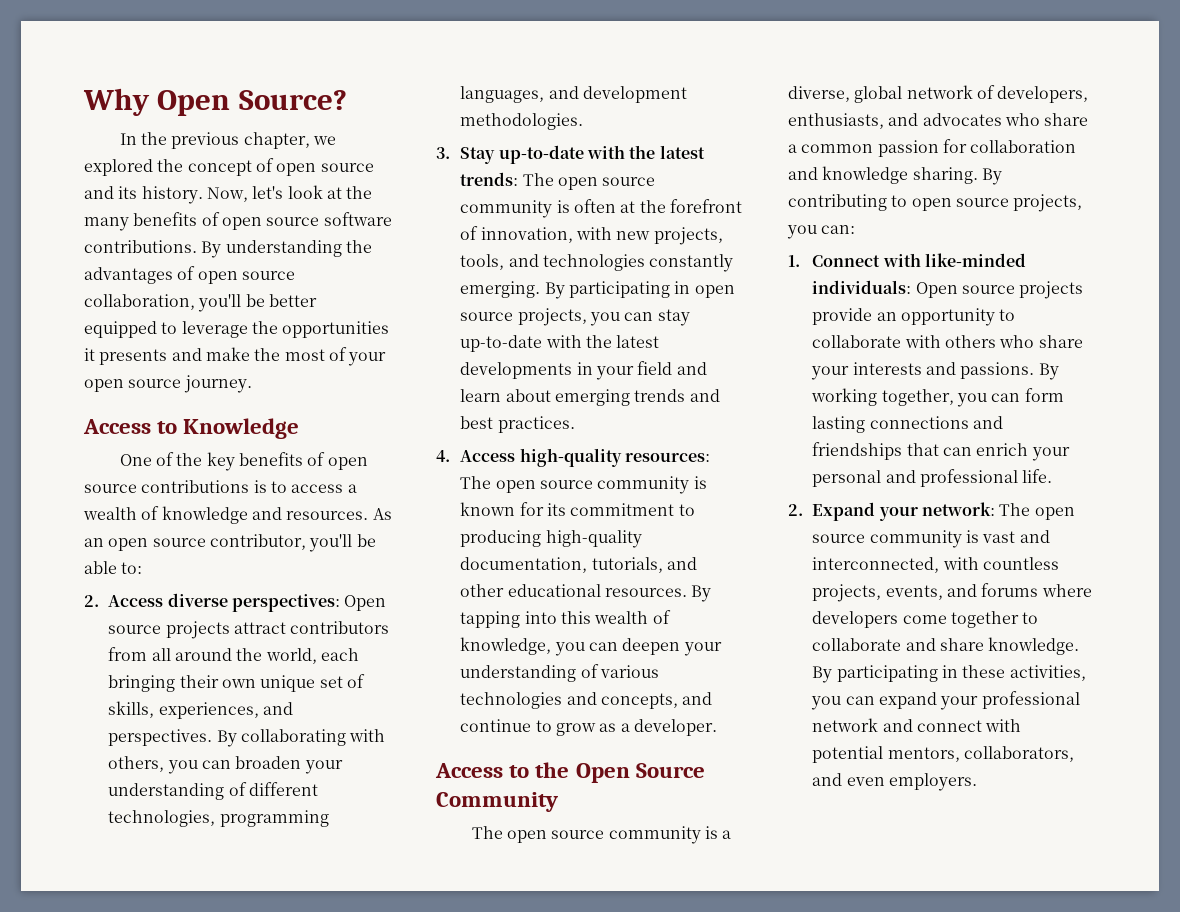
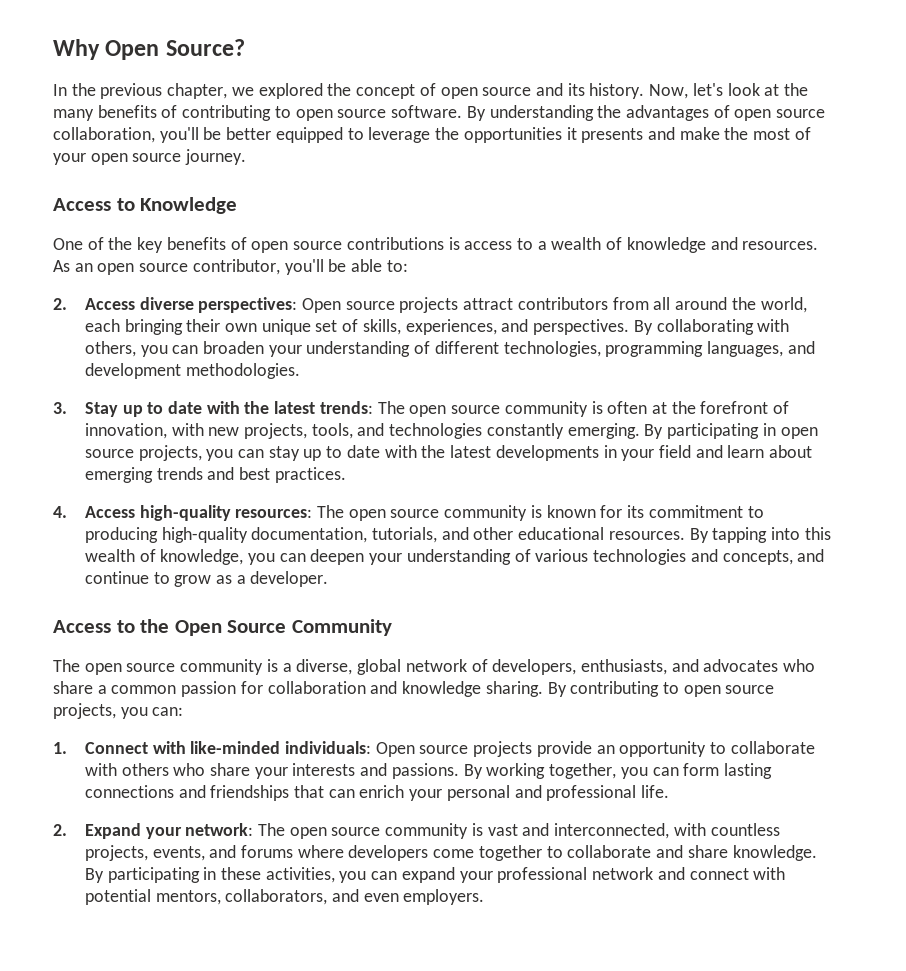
- Now, let's look at the many benefits of open source software contributions.
+ Now, let's look at the many benefits of contributing to open source software.
- One of the key benefits of open source contributions is to access a wealth of knowledge and resources.
+ One of the key benefits of open source contributions is access to a wealth of knowledge and resources.
- 3. Stay up-to-date with the latest trends: The open source community is often at the forefront of innovation, with new projects, tools, and technologies constantly emerging.
+ 3. Stay up to date with the latest trends: The open source community is often at the forefront of innovation, with new projects, tools, and technologies constantly emerging.
- By participating in open source projects, you can stay up-to-date with the latest developments in your field and learn about emerging trends and best practices.
+ By participating in open source projects, you can stay up to date with the latest developments in your field and learn about emerging trends and best practices.

